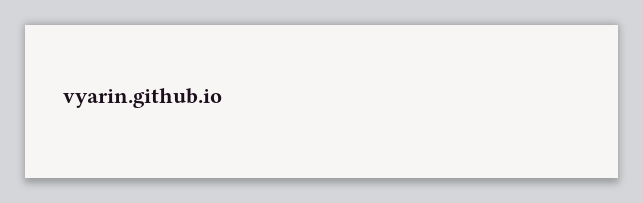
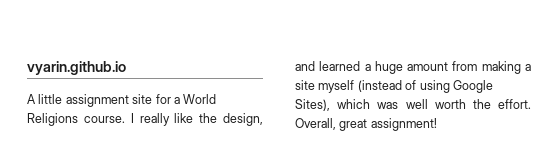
+ A little assignment site for a World Religions course. I really like the design, and learned a huge amount from making a site myself (instead of using Google Sites), which was well worth the effort. Overall, great assignment!

